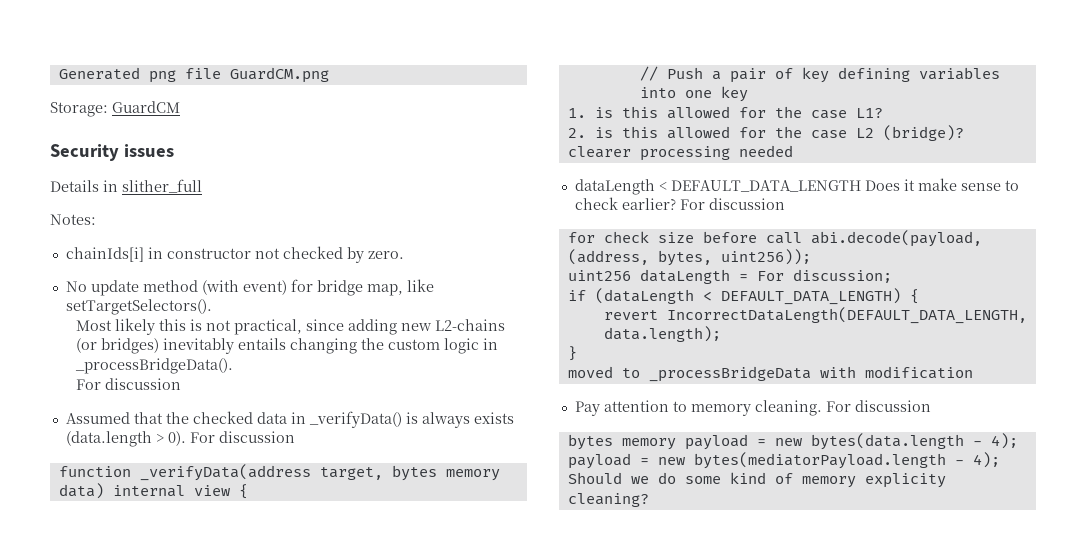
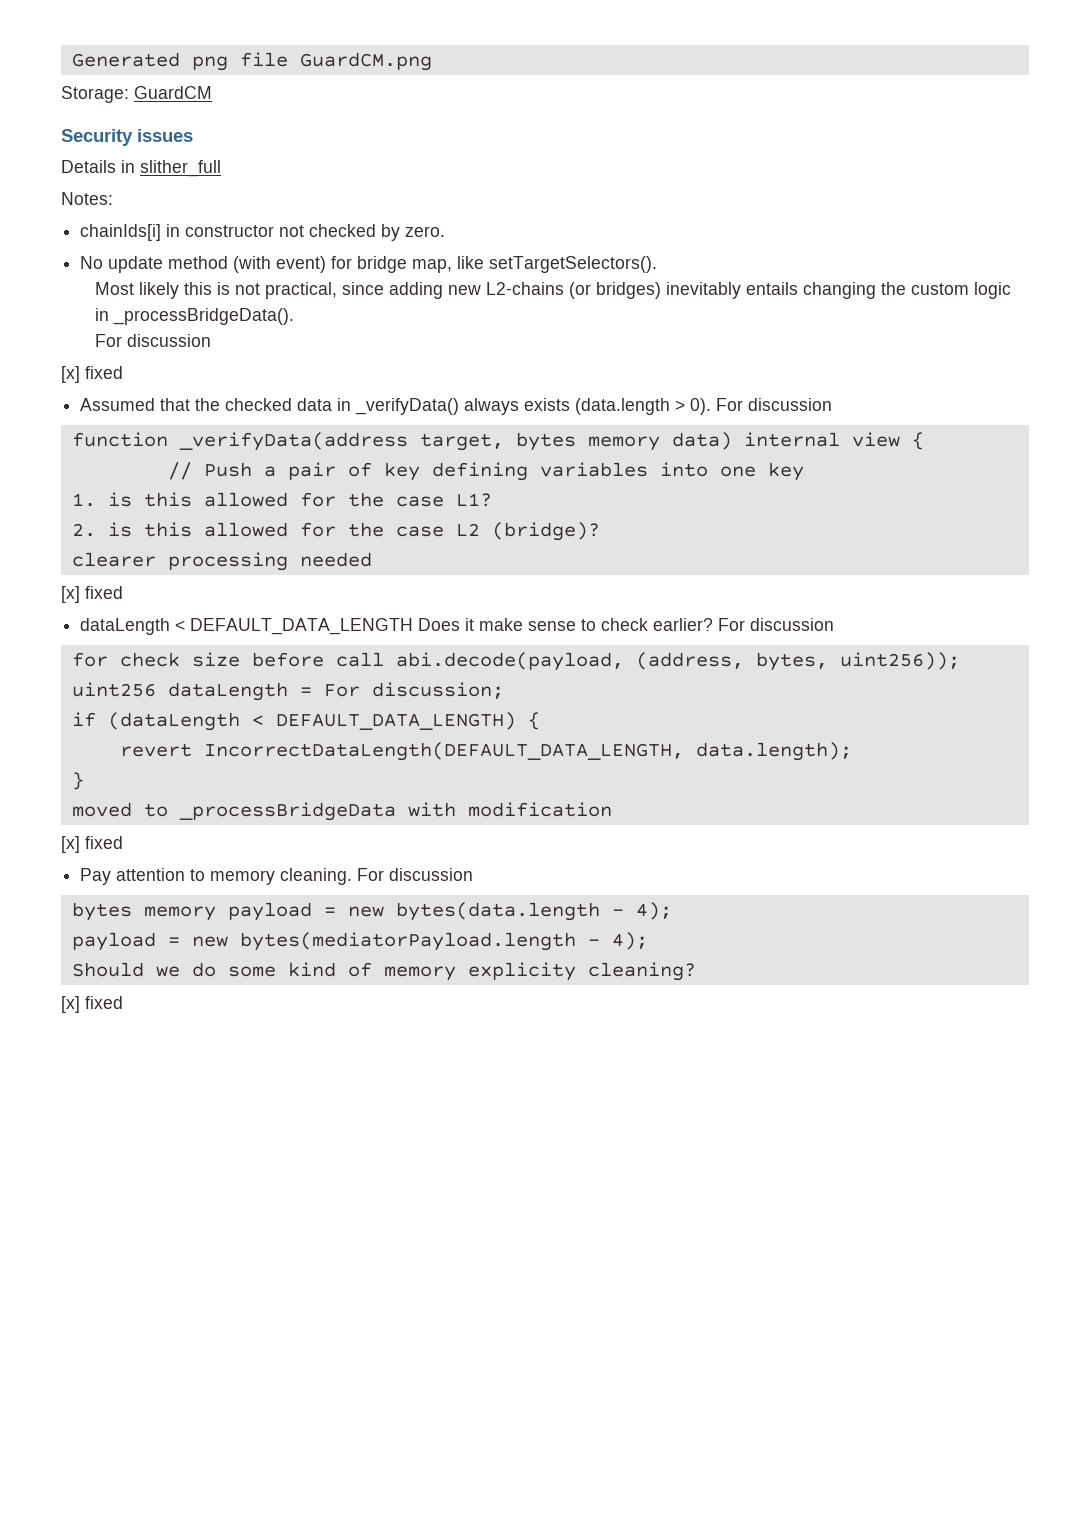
  Most likely this is not practical, since adding new L2-chains (or bridges) inevitably entails changing the custom logic in _processBridgeData().
  For discussion
+ [x] fixed
- Assumed that the checked data in _verifyData() is always exists (data.length > 0).
+ Assumed that the checked data in _verifyData() always exists (data.length > 0).
  clearer processing needed
+ [x] fixed
  moved to _processBridgeData with modification
+ [x] fixed
  Should we do some kind of memory explicity cleaning?
+ [x] fixed

